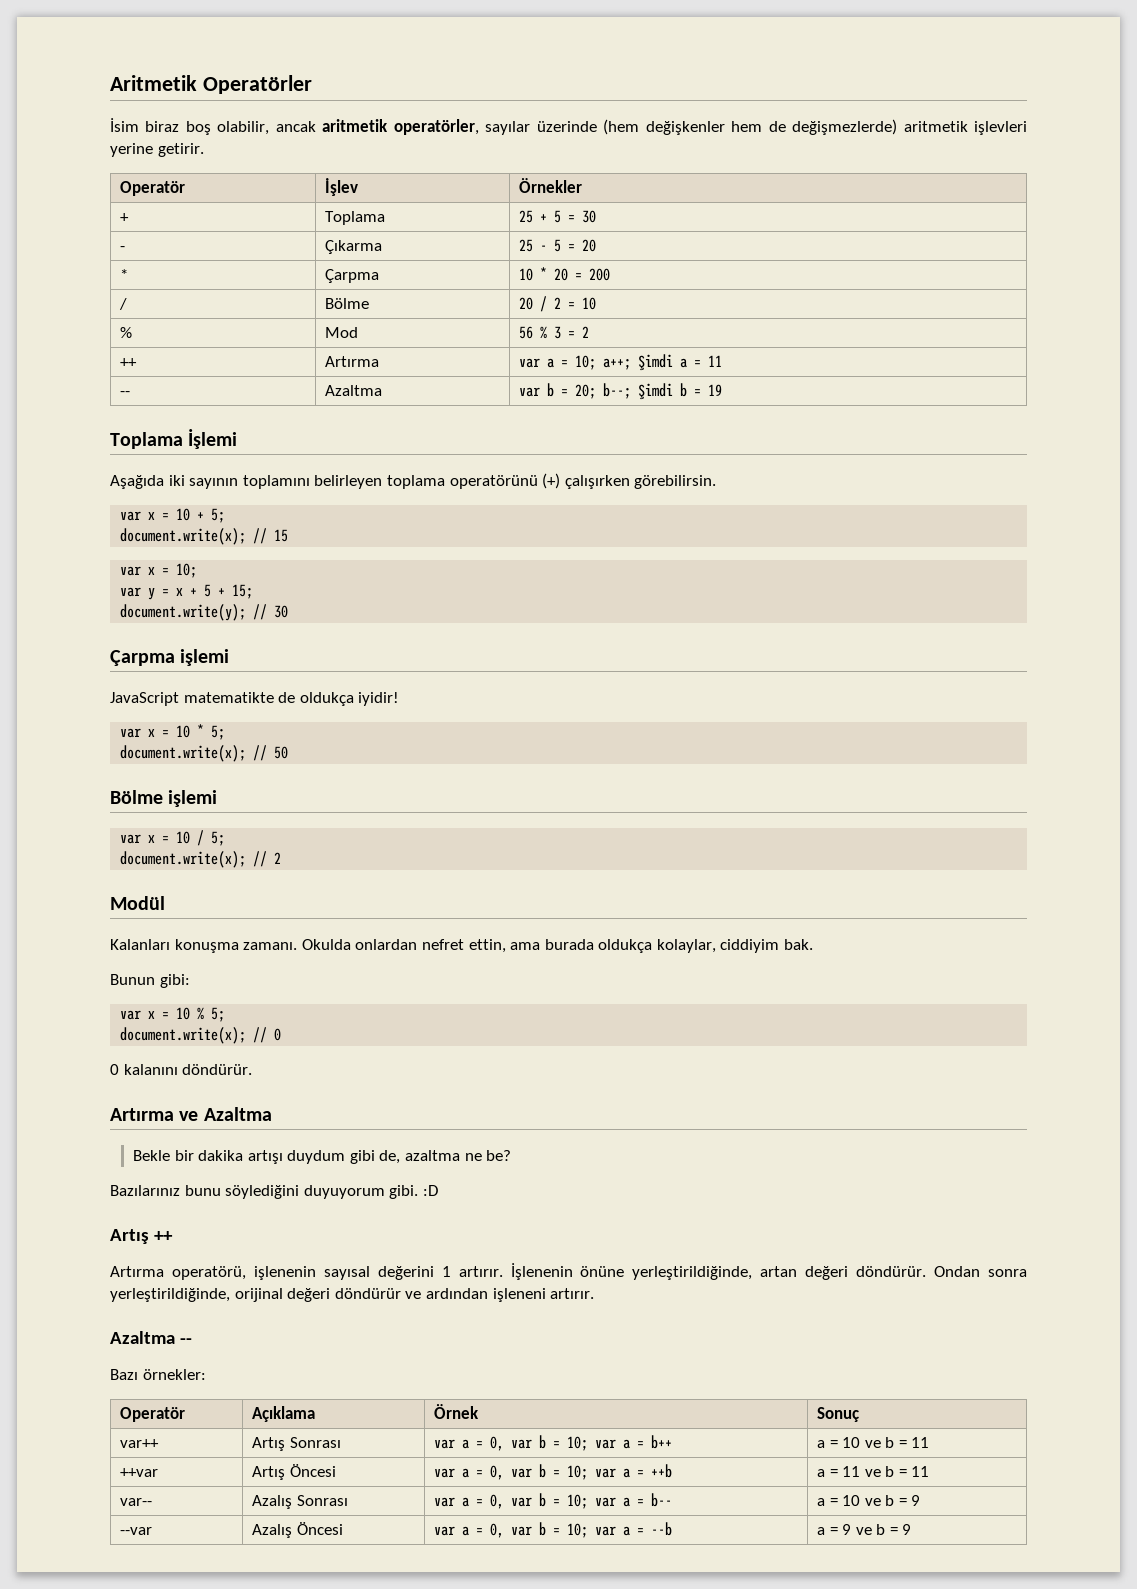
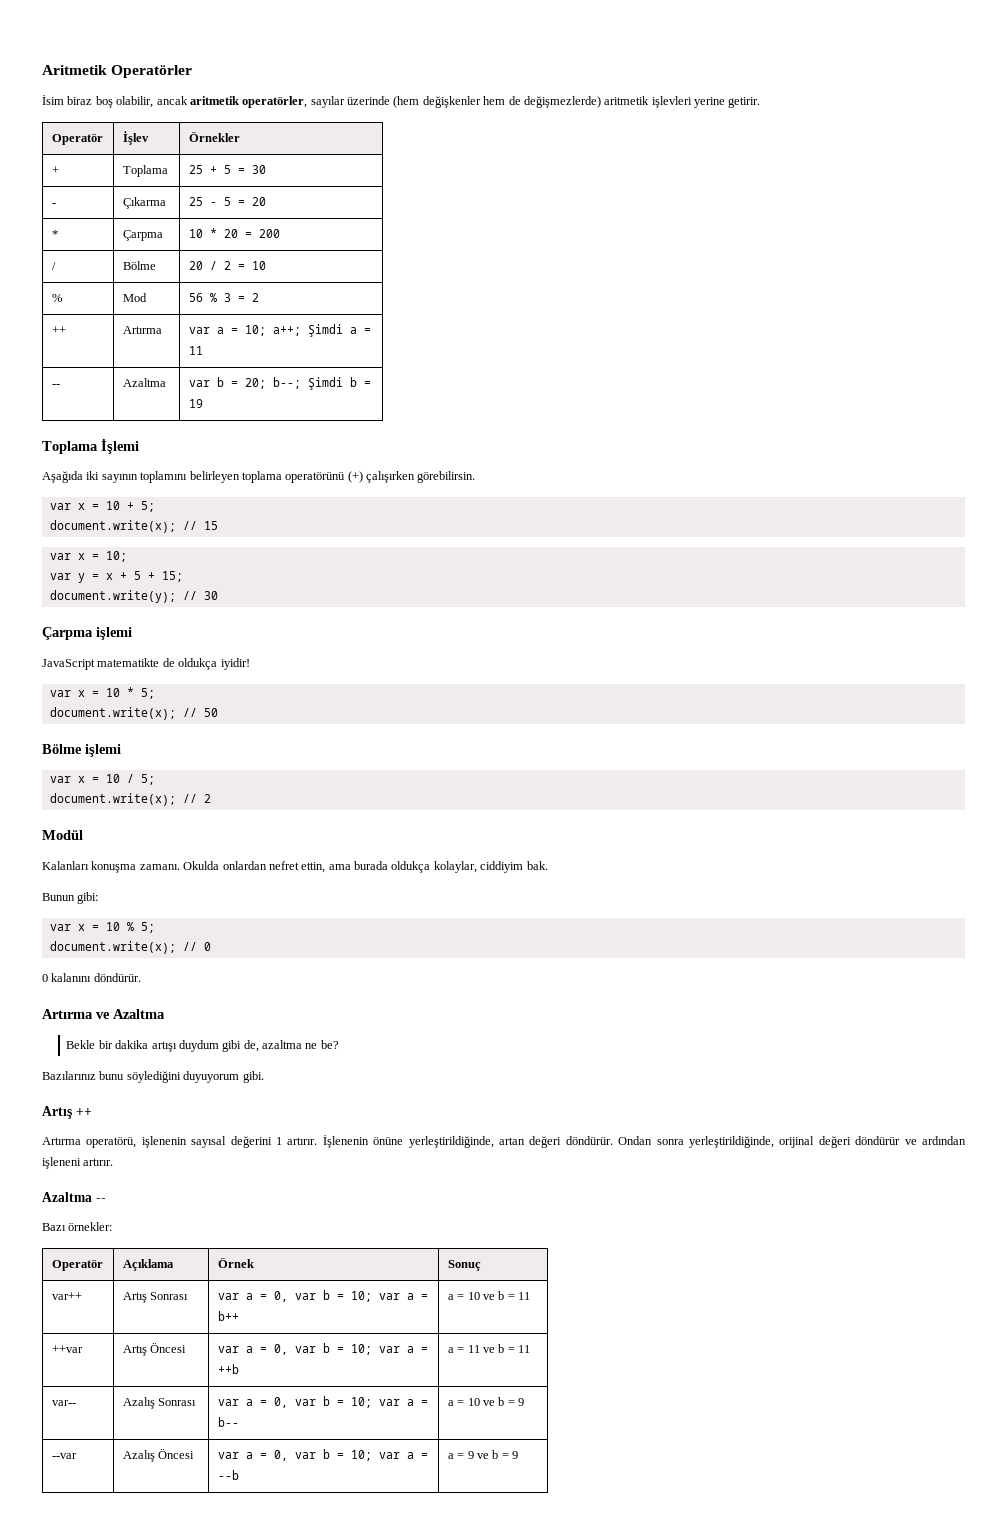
- Bazılarınız bunu söylediğini duyuyorum gibi. :D
+ Bazılarınız bunu söylediğini duyuyorum gibi.

